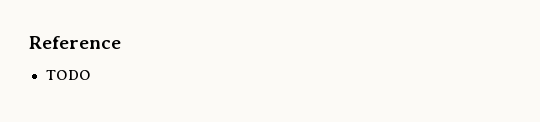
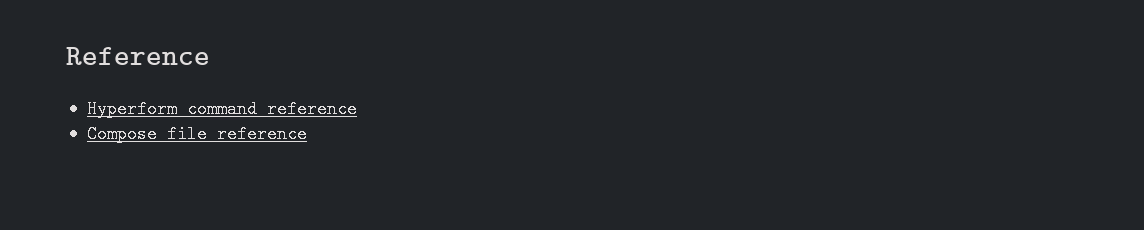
- TODO
+ Hyperform command reference
+ Compose file reference

